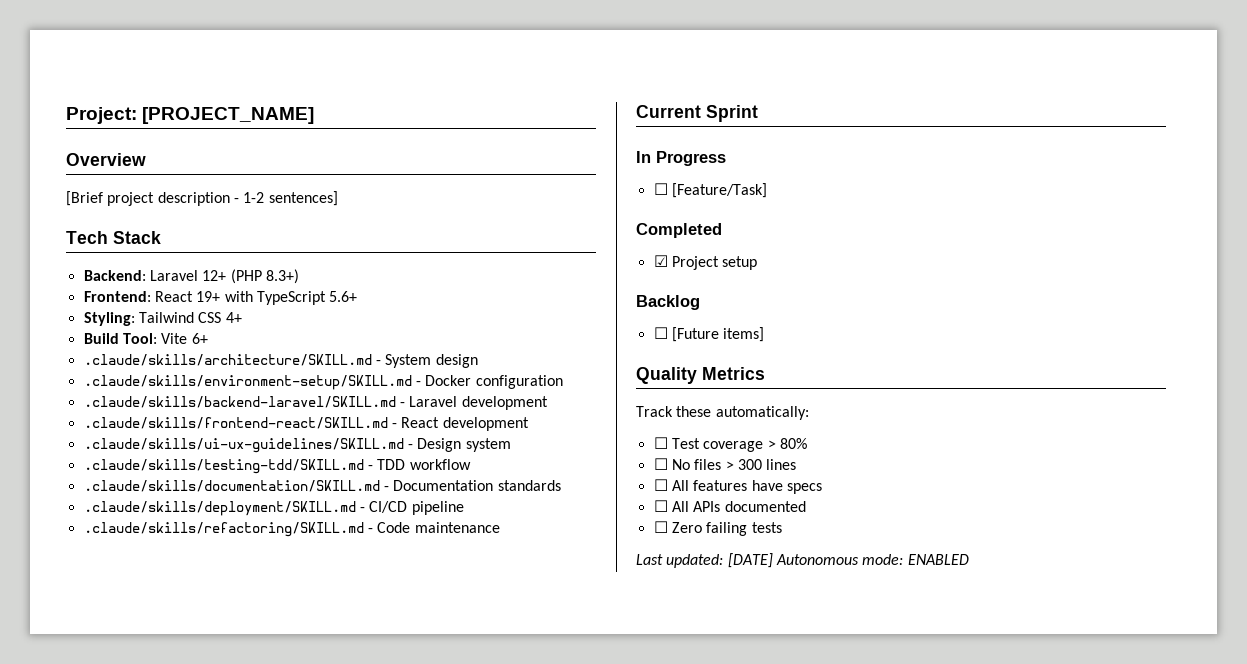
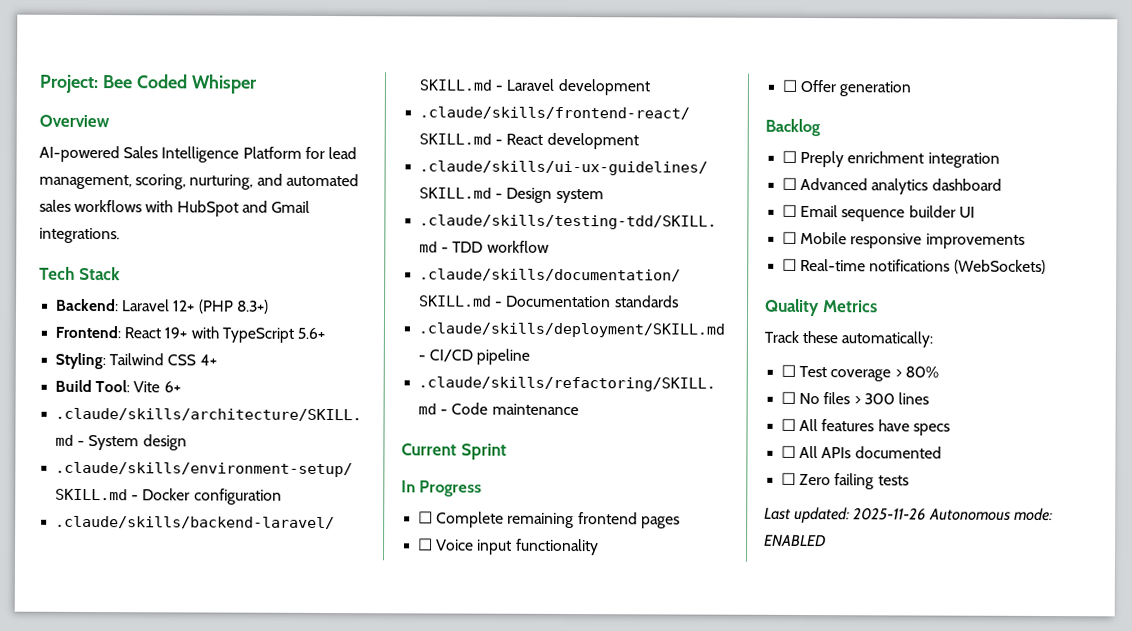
- Project: [PROJECT_NAME]
+ Project: Bee Coded Whisper
  Overview
- [Brief project description - 1-2 sentences]
+ AI-powered Sales Intelligence Platform for lead management, scoring, nurturing, and automated sales workflows with HubSpot and Gmail integrations.
- ☐ [Feature/Task]
- Completed
- ☑ Project setup
+ ☐ Complete remaining frontend pages
+ ☐ Voice input functionality
+ ☐ Offer generation
  Backlog
- ☐ [Future items]
+ ☐ Preply enrichment integration
+ ☐ Advanced analytics dashboard
+ ☐ Email sequence builder UI
+ ☐ Mobile responsive improvements
+ ☐ Real-time notifications (WebSockets)
- Last updated: [DATE] Autonomous mode: ENABLED
+ Last updated: 2025-11-26 Autonomous mode: ENABLED

